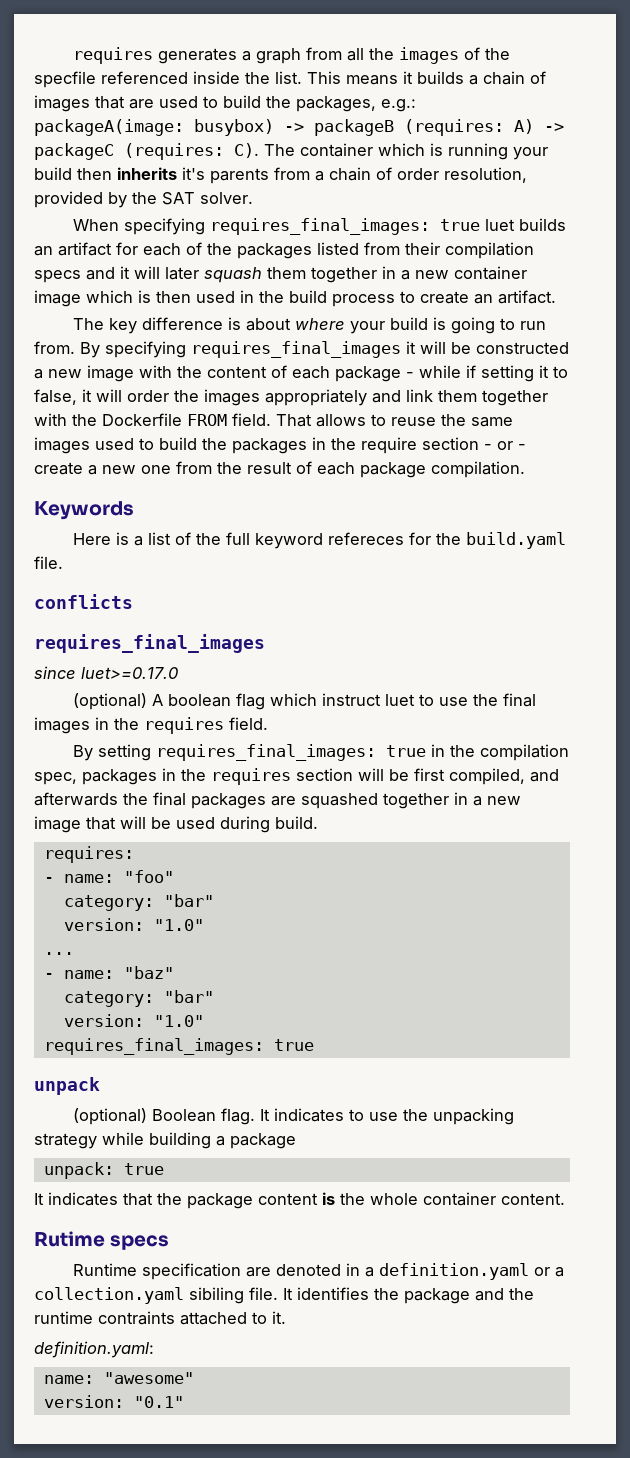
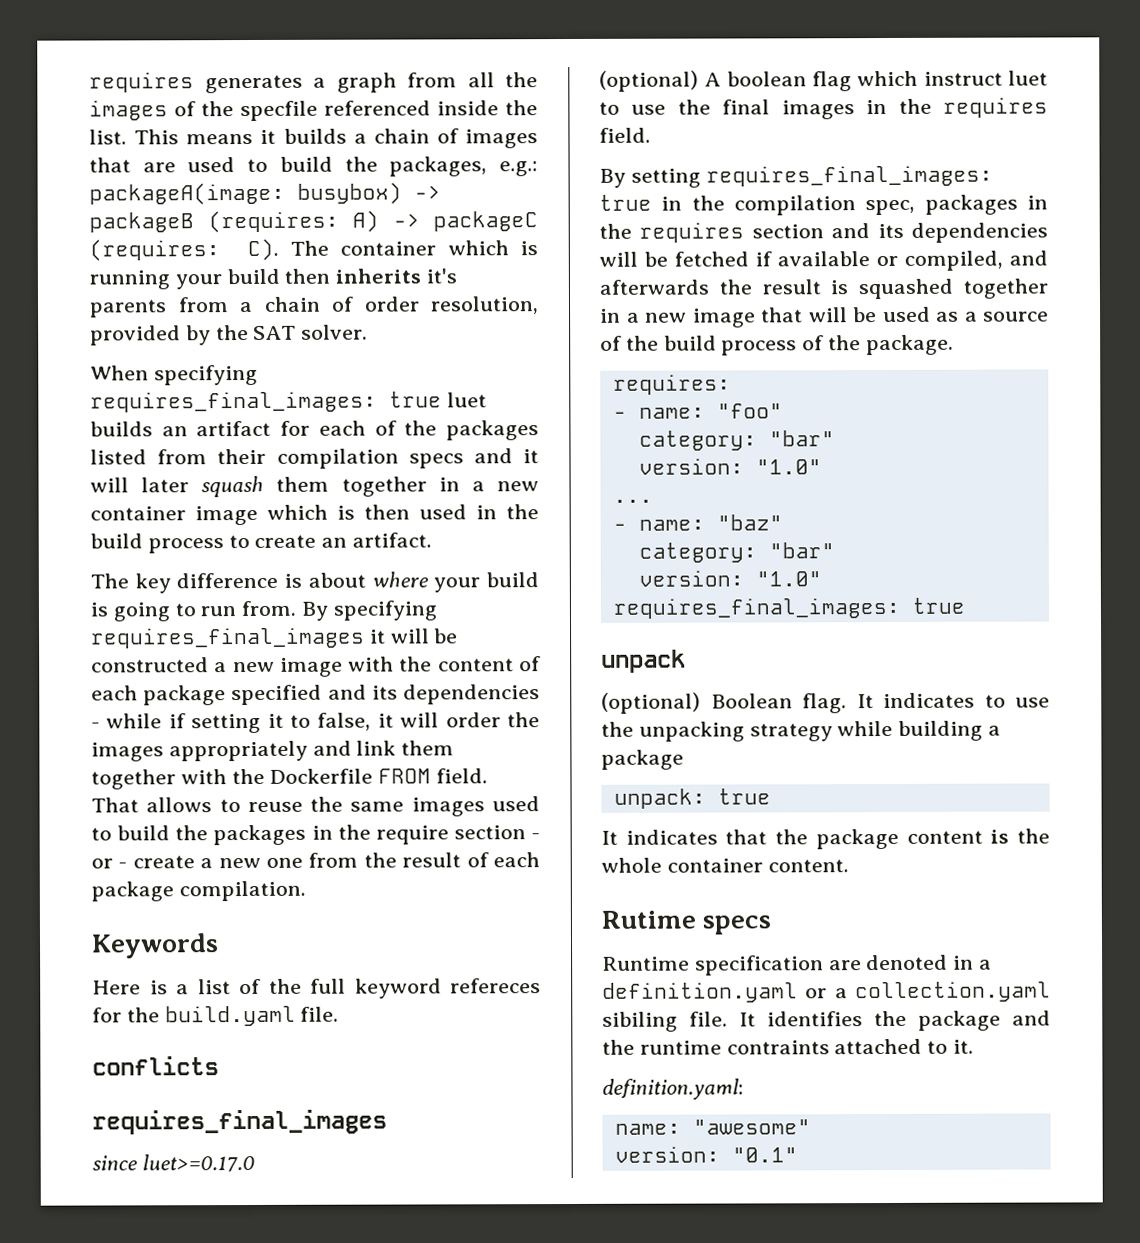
- By specifying requires_final_images it will be constructed a new image with the content of each package - while if setting it to false, it will order the images appropriately and link them together with the Dockerfile FROM field.
+ By specifying requires_final_images it will be constructed a new image with the content of each package specified and its dependencies - while if setting it to false, it will order the images appropriately and link them together with the Dockerfile FROM field.
- By setting requires_final_images: true in the compilation spec, packages in the requires section will be first compiled, and afterwards the final packages are squashed together in a new image that will be used during build.
+ By setting requires_final_images: true in the compilation spec, packages in the requires section and its dependencies will be fetched if available or compiled, and afterwards the result is squashed together in a new image that will be used as a source of the build process of the package.

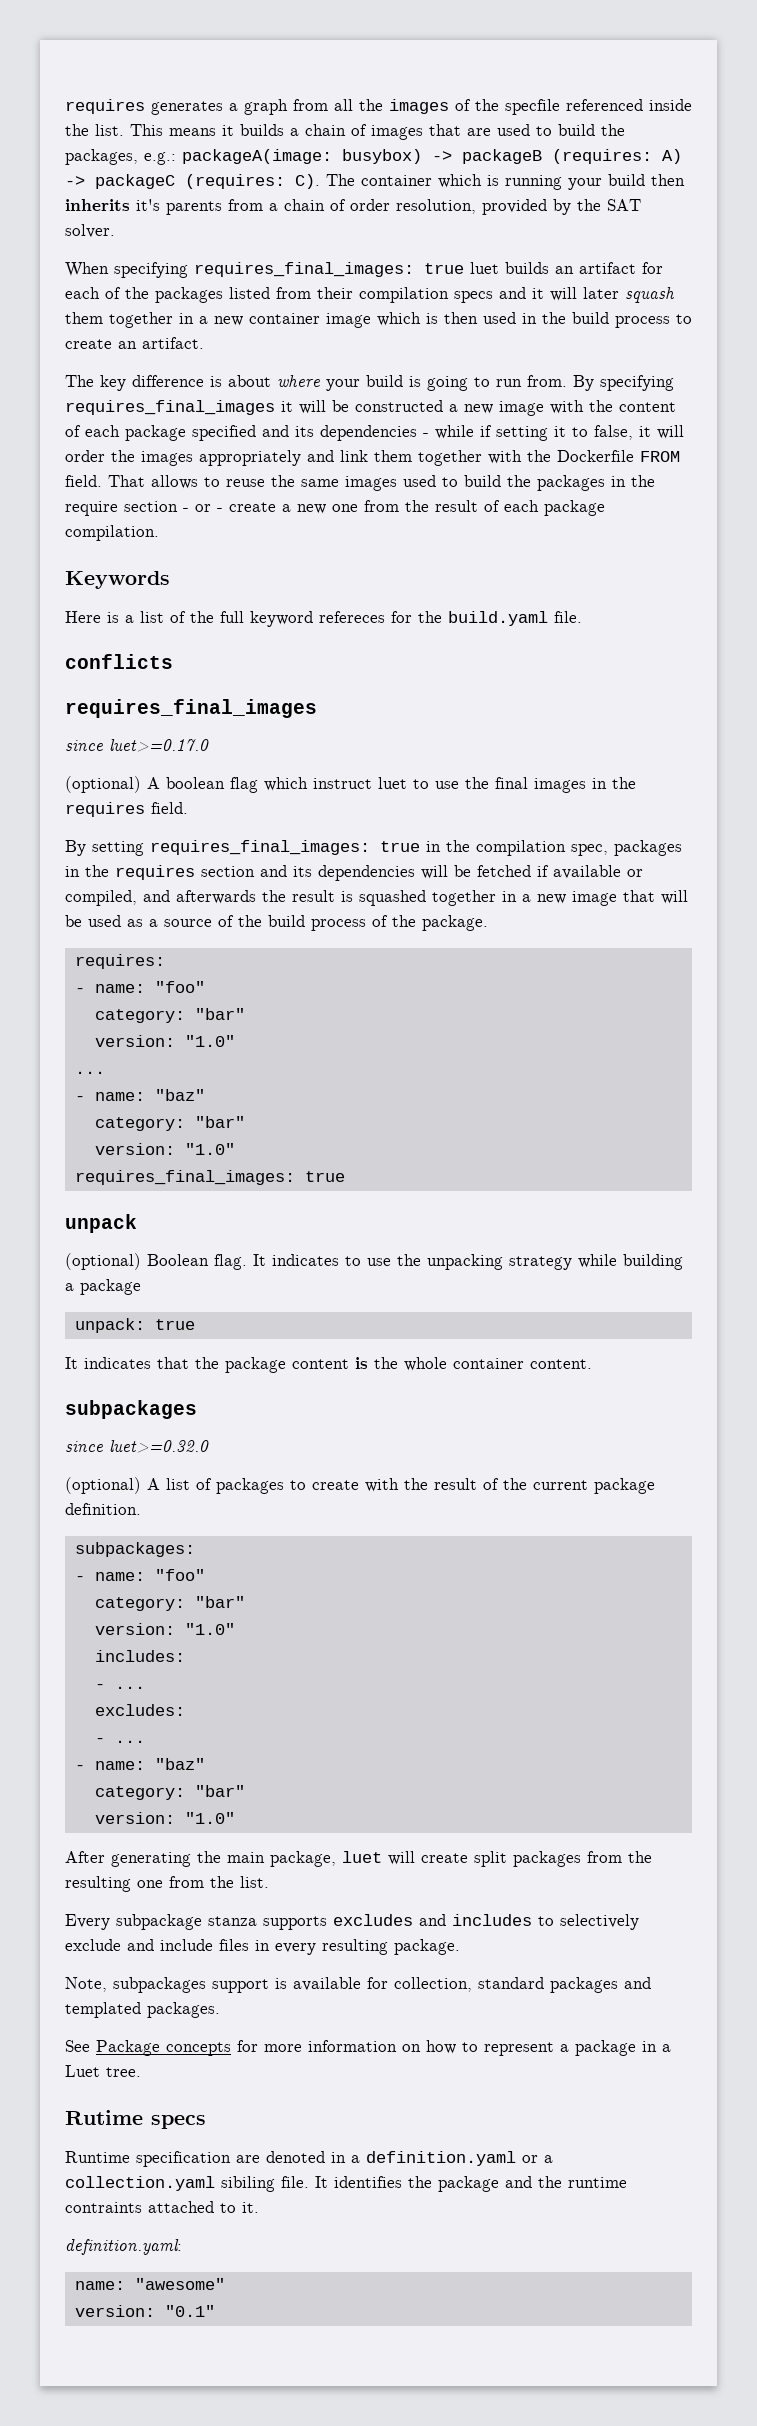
  It indicates that the package content is the whole container content.
+ subpackages
+ since luet>=0.32.0
+ (optional) A list of packages to create with the result of the current package definition.
+ subpackages:
+ - name: "foo"
+ category: "bar"
+ version: "1.0"
+ includes:
+ - ...
+ excludes:
+ - ...
+ - name: "baz"
+ category: "bar"
+ version: "1.0"
+ After generating the main package, luet will create split packages from the resulting one from the list.
+ Every subpackage stanza supports excludes and includes to selectively exclude and include files in every resulting package.
+ Note, subpackages support is available for collection, standard packages and templated packages.
+ See Package concepts for more information on how to represent a package in a Luet tree.

